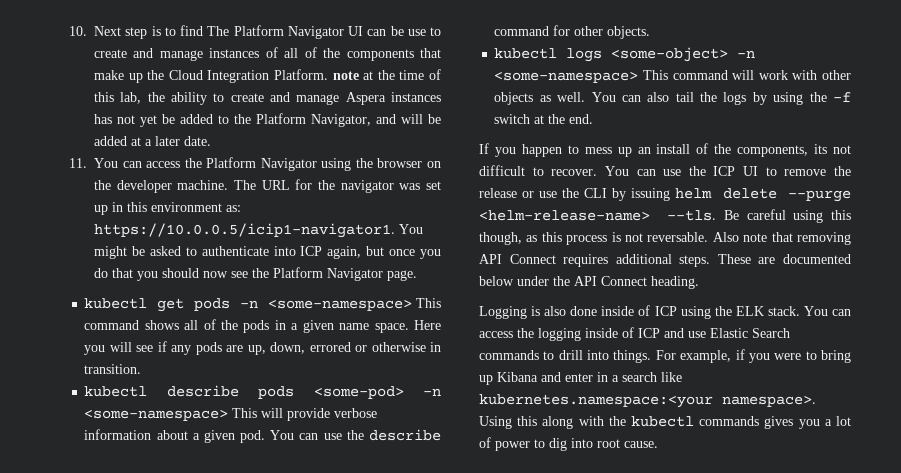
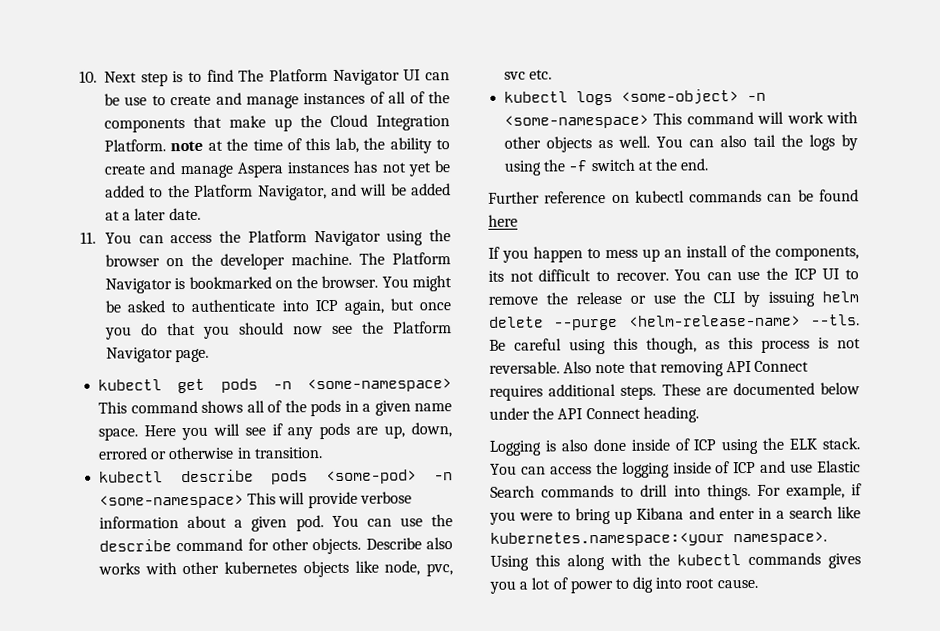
- The URL for the navigator was set up in this environment as: https://10.0.0.5/icip1-navigator1. You might be asked to authenticate into ICP again, but once you do that you should now see the Platform Navigator page.
+ The Platform Navigator is bookmarked on the browser. You might be asked to authenticate into ICP again, but once you do that you should now see the Platform Navigator page.
+ Describe also works with other kubernetes objects like node, pvc, svc etc.
+ Further reference on kubectl commands can be found here

